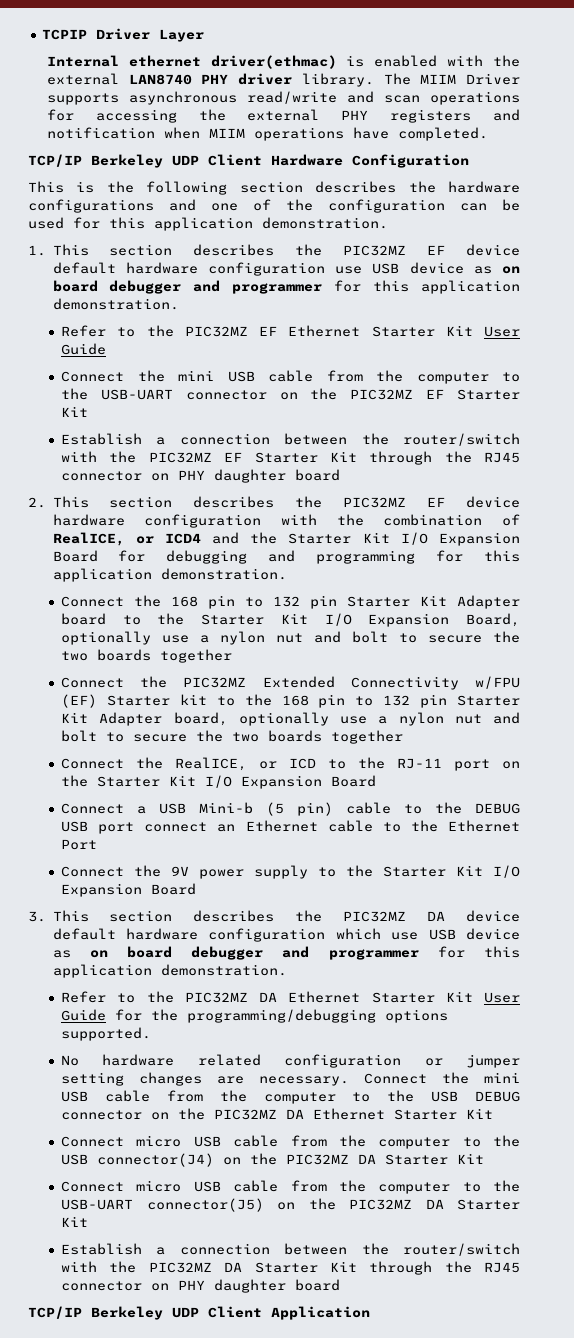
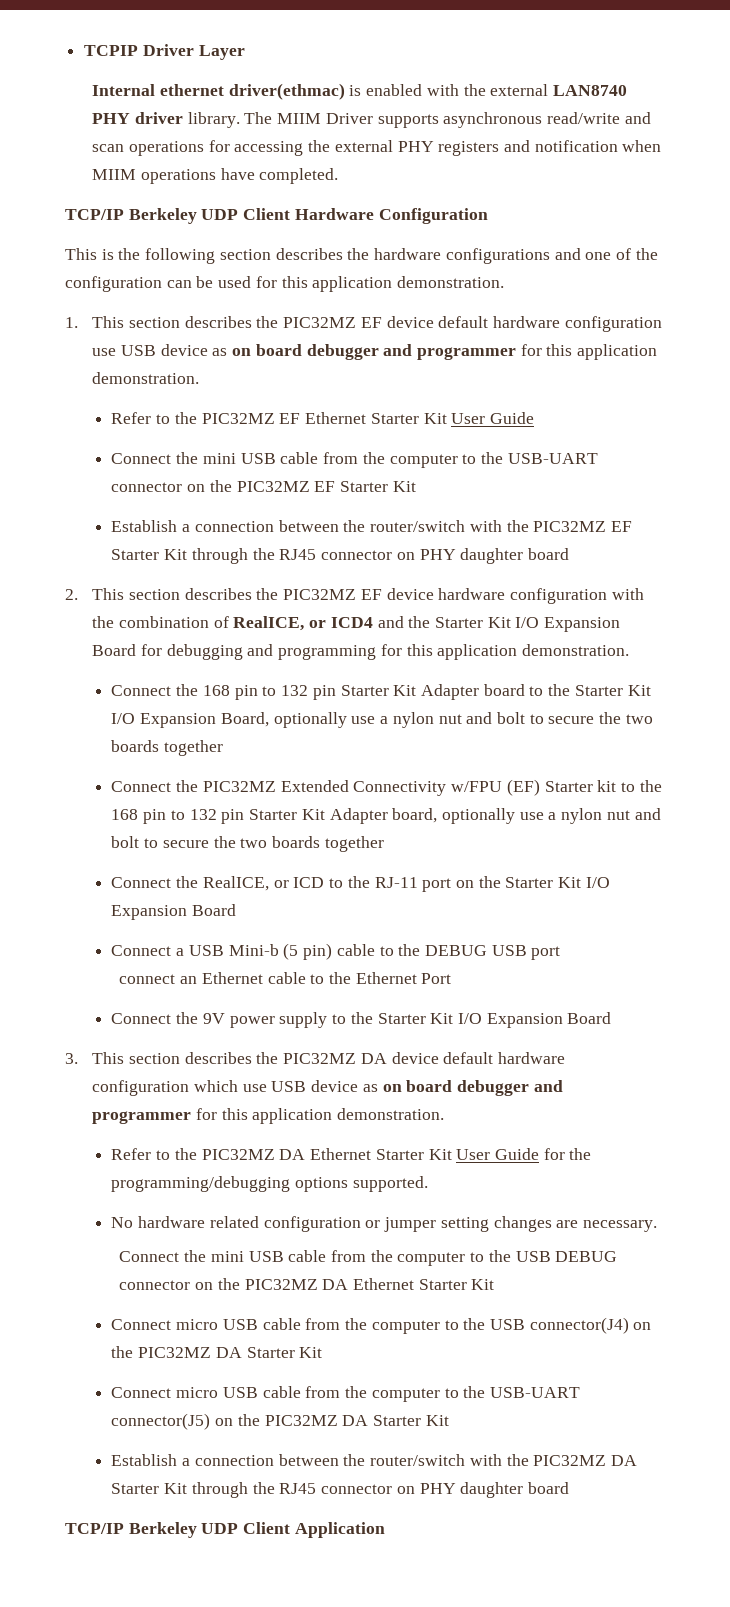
- Connect a USB Mini-b (5 pin) cable to the DEBUG USB port connect an Ethernet cable to the Ethernet Port
+ Connect a USB Mini-b (5 pin) cable to the DEBUG USB port
+ connect an Ethernet cable to the Ethernet Port
- No hardware related configuration or jumper setting changes are necessary. Connect the mini USB cable from the computer to the USB DEBUG connector on the PIC32MZ DA Ethernet Starter Kit
+ No hardware related configuration or jumper setting changes are necessary.
+ Connect the mini USB cable from the computer to the USB DEBUG connector on the PIC32MZ DA Ethernet Starter Kit

